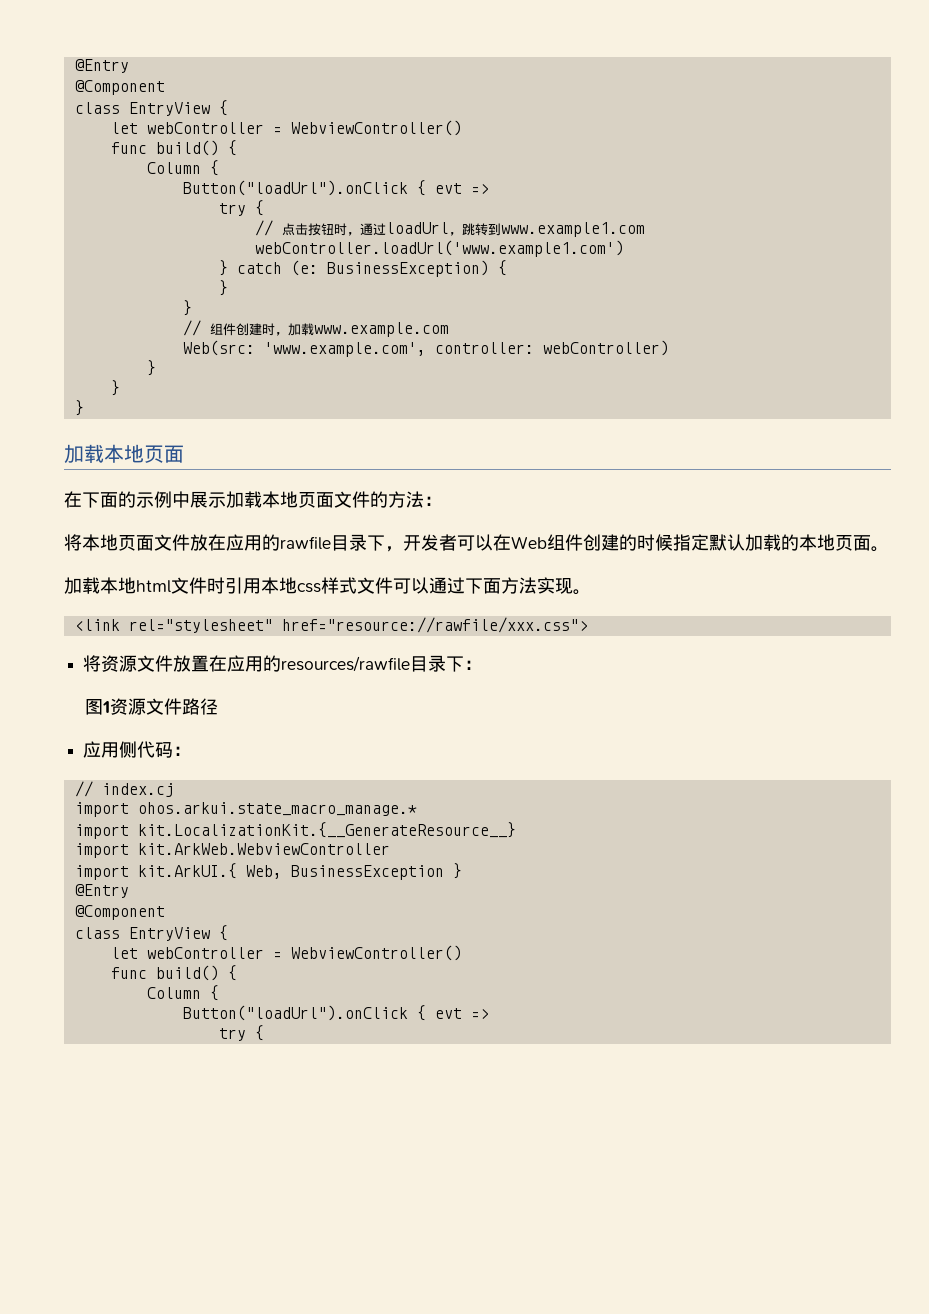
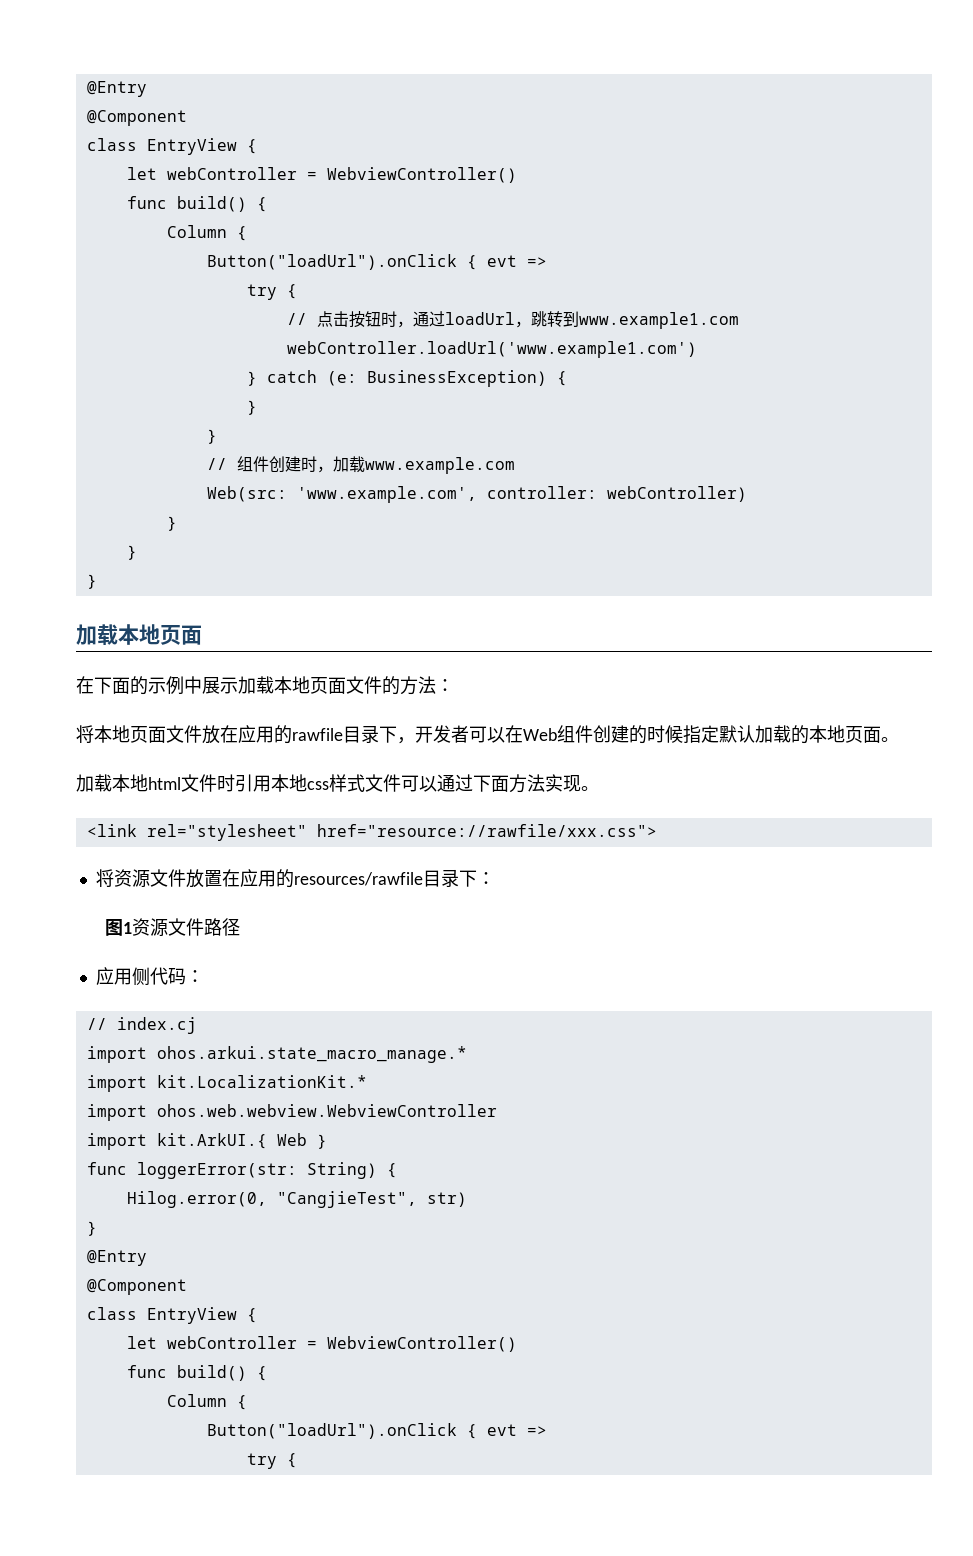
- import kit.LocalizationKit.{__GenerateResource__}
- import kit.ArkWeb.WebviewController
+ import kit.LocalizationKit.*
+ import ohos.web.webview.WebviewController
- import kit.ArkUI.{ Web, BusinessException }
+ import kit.ArkUI.{ Web }
+ func loggerError(str: String) {
+ Hilog.error(0, "CangjieTest", str)
+ }

